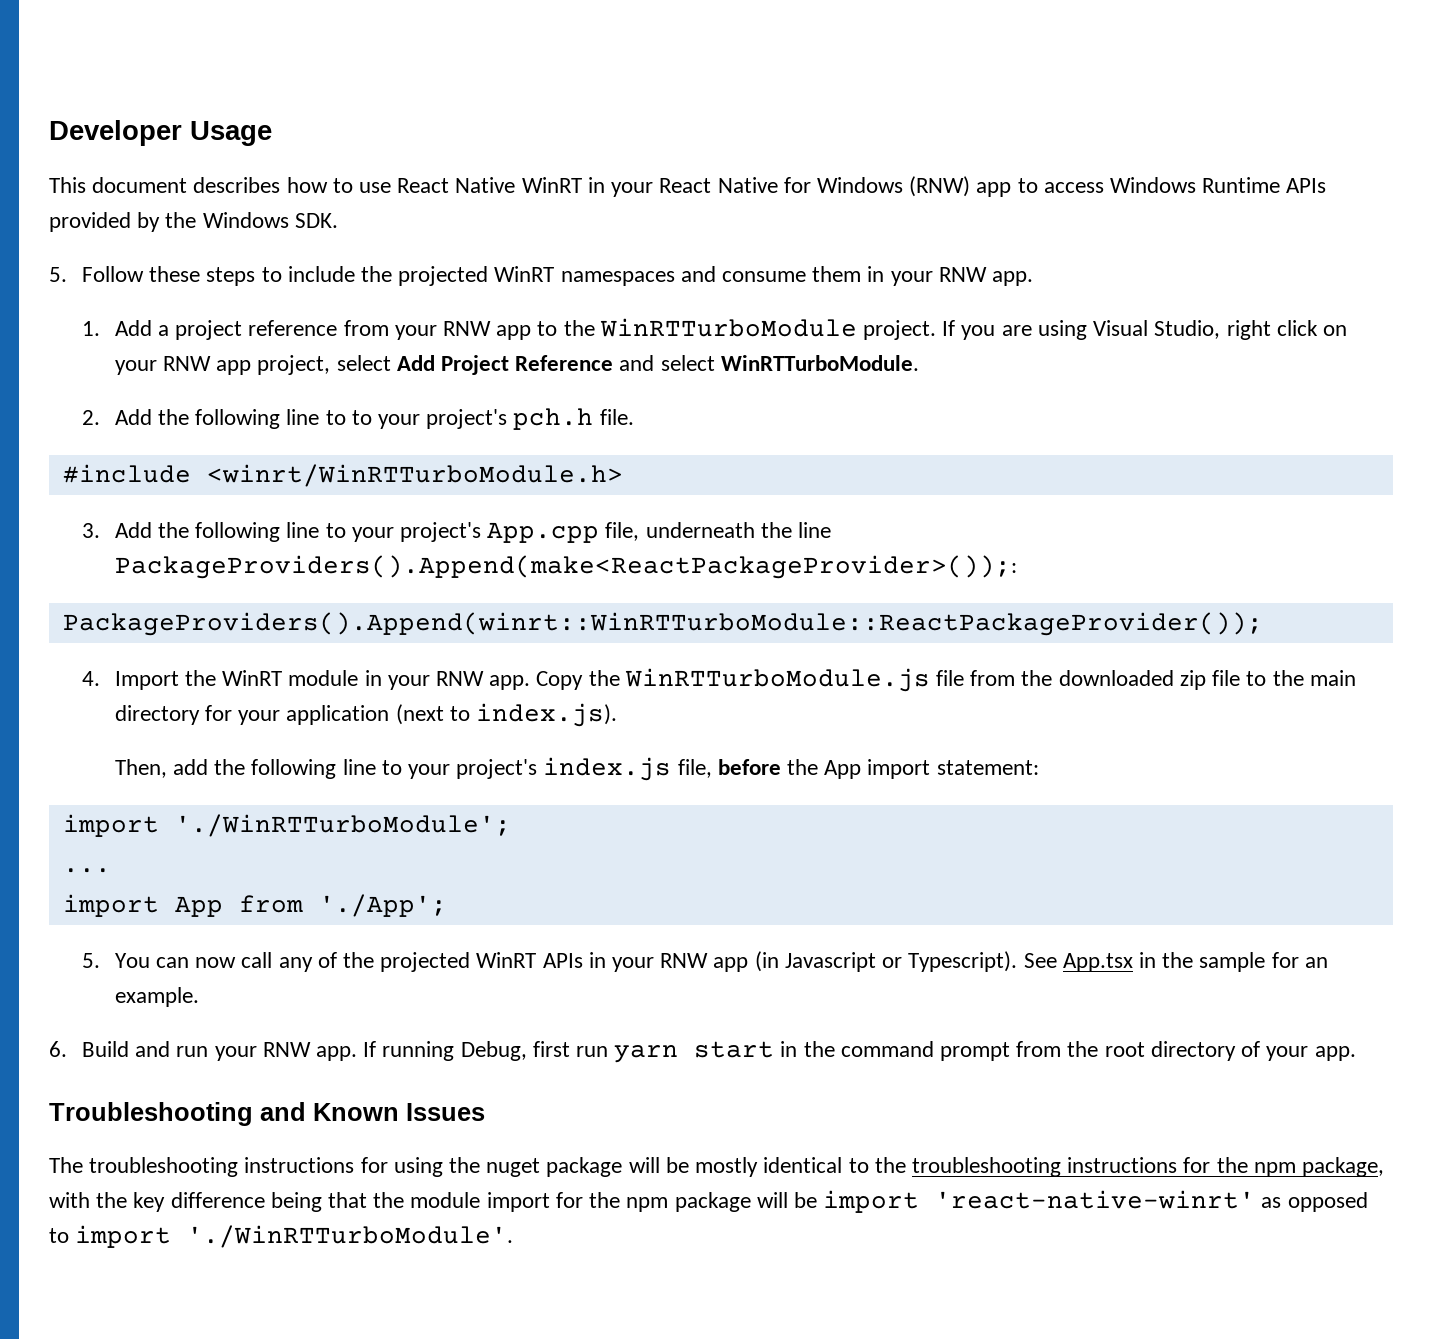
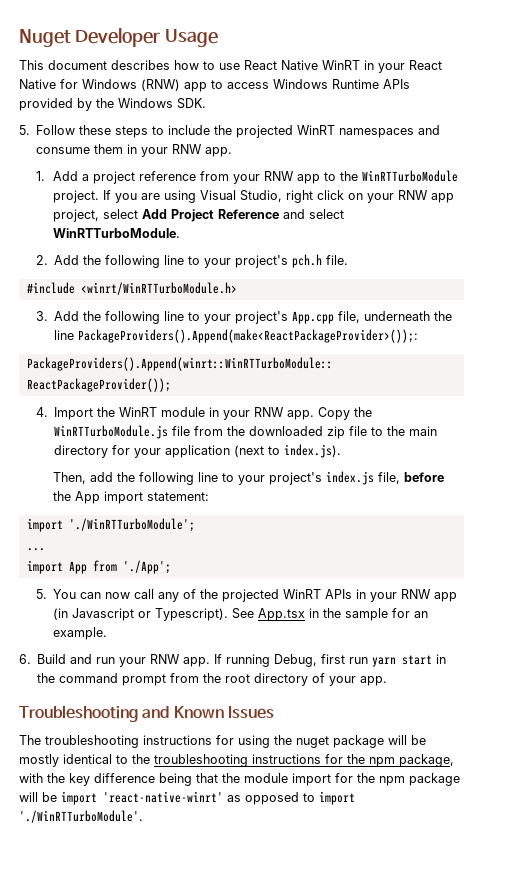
- Developer Usage
+ Nuget Developer Usage
- 2. Add the following line to to your project's pch.h file.
+ 2. Add the following line to your project's pch.h file.

